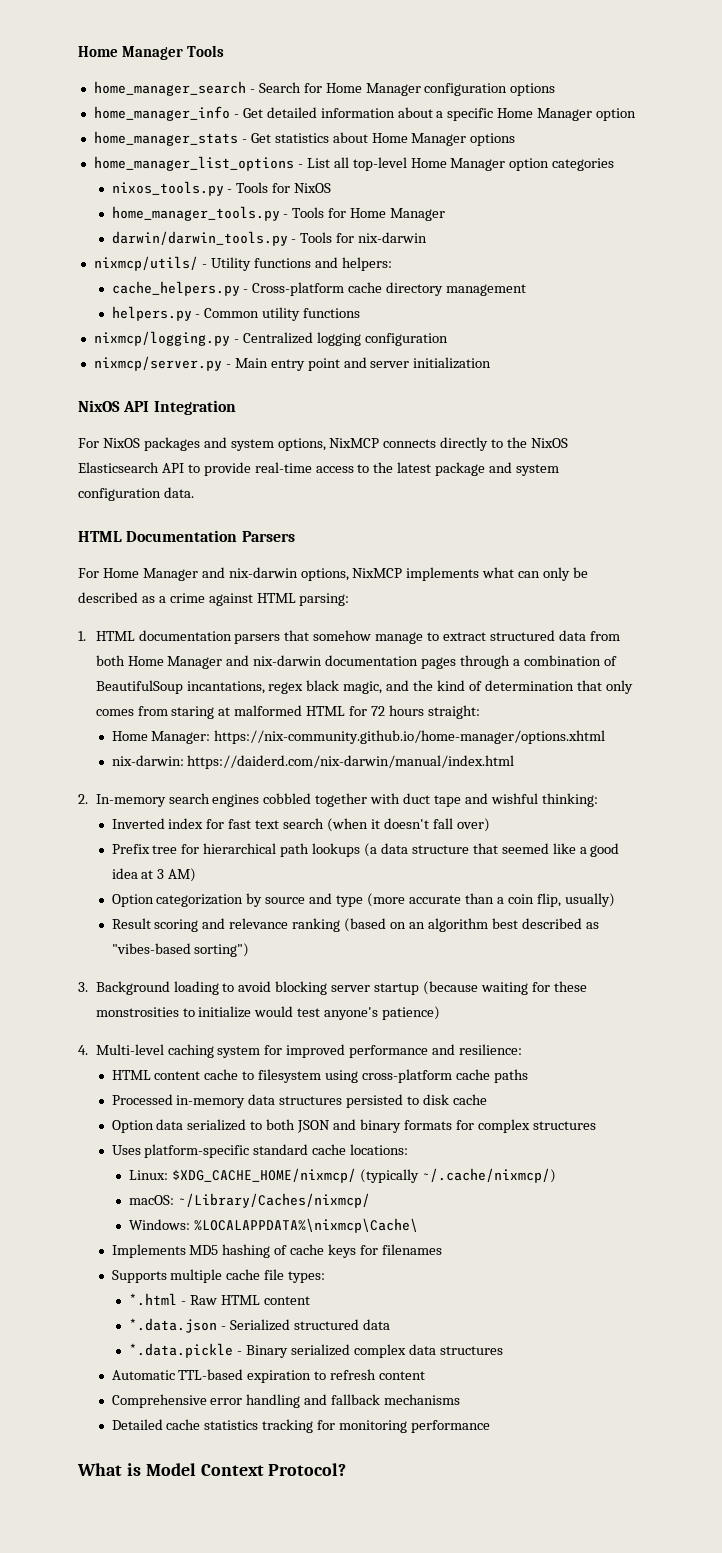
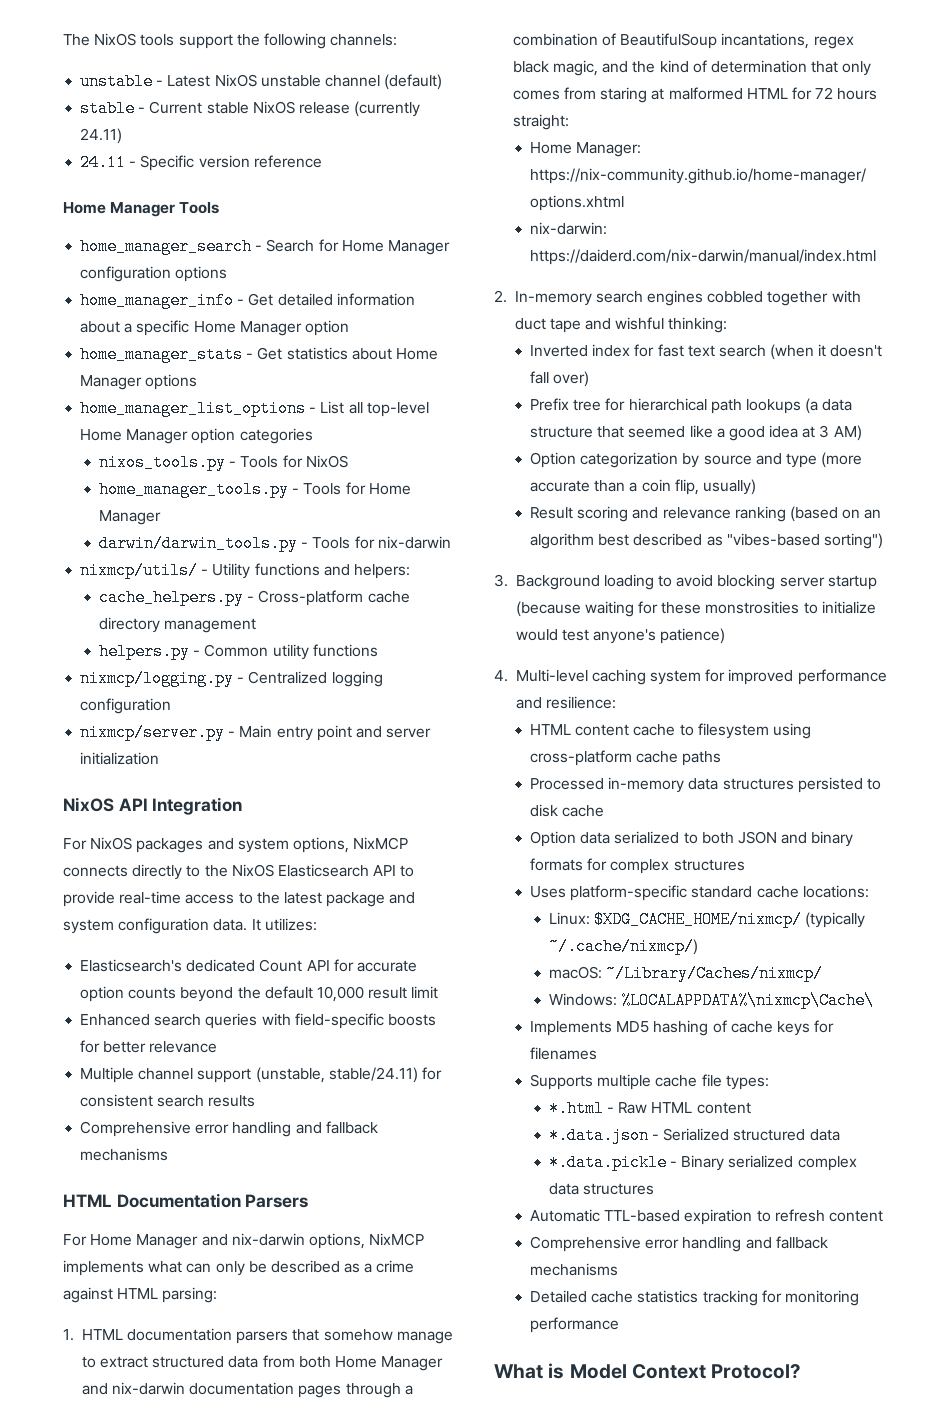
+ The NixOS tools support the following channels:
+ unstable - Latest NixOS unstable channel (default)
+ stable - Current stable NixOS release (currently 24.11)
+ 24.11 - Specific version reference
+ It utilizes:
+ Elasticsearch's dedicated Count API for accurate option counts beyond the default 10,000 result limit
+ Enhanced search queries with field-specific boosts for better relevance
+ Multiple channel support (unstable, stable/24.11) for consistent search results
+ Comprehensive error handling and fallback mechanisms

